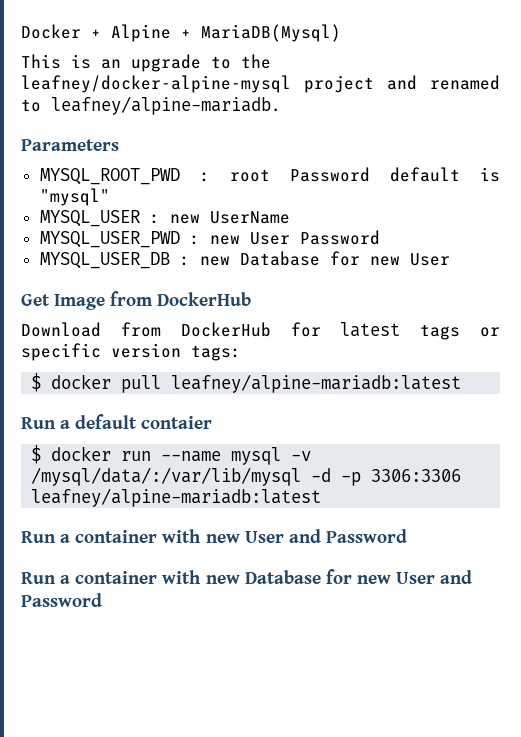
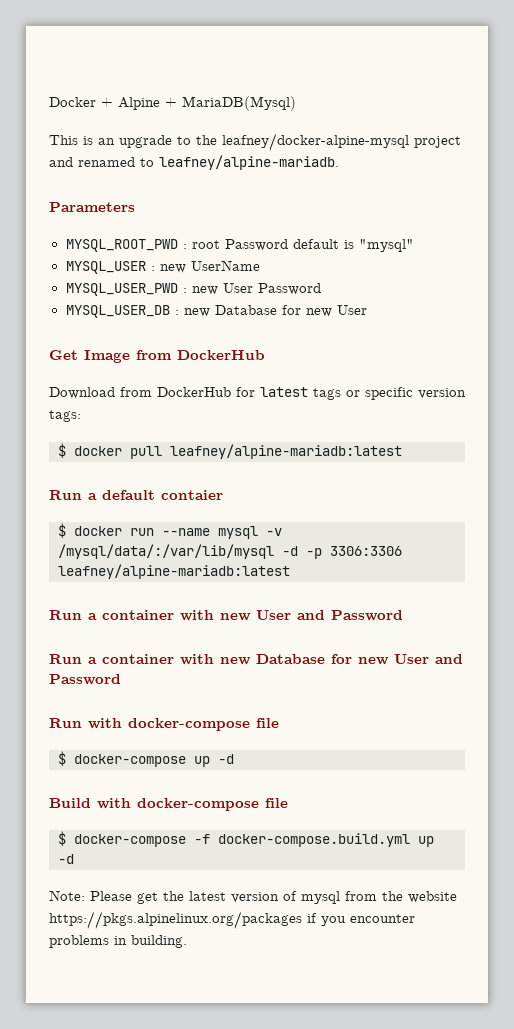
+ Run with docker-compose file
+ $ docker-compose up -d
+ Build with docker-compose file
+ $ docker-compose -f docker-compose.build.yml up -d
+ Note: Please get the latest version of mysql from the website https://pkgs.alpinelinux.org/packages if you encounter problems in building.

